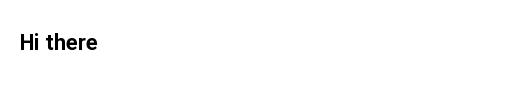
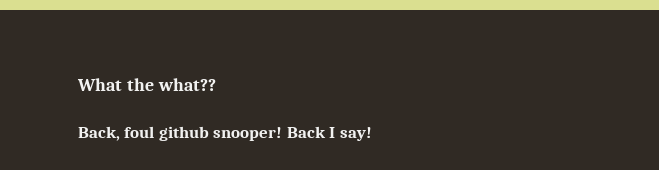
- Hi there
+ What the what??
+ Back, foul github snooper! Back I say!

